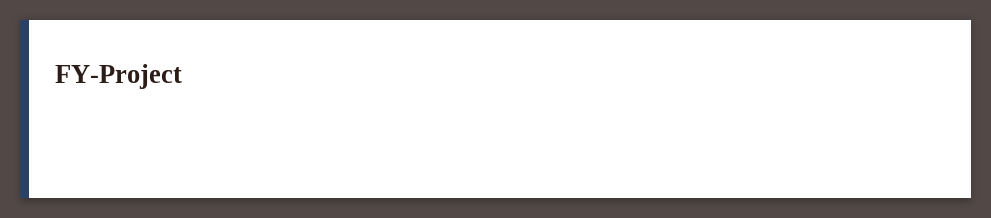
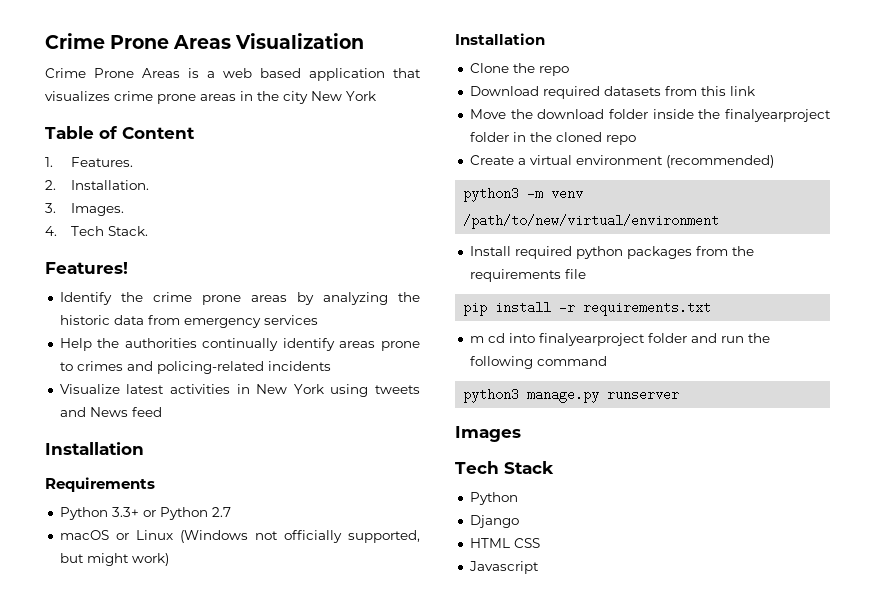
- FY-Project
+ Crime Prone Areas Visualization
+ Crime Prone Areas is a web based application that visualizes crime prone areas in the city New York
+ Table of Content
+ 1. Features.
+ 2. Installation.
+ 3. Images.
+ 4. Tech Stack.
+ Features!
+ Identify the crime prone areas by analyzing the historic data from emergency services
+ Help the authorities continually identify areas prone to crimes and policing-related incidents
+ Visualize latest activities in New York using tweets and News feed
+ Installation
+ Requirements
+ Python 3.3+ or Python 2.7
+ macOS or Linux (Windows not officially supported, but might work)
+ Installation
+ Clone the repo
+ Download required datasets from this link
+ Move the download folder inside the finalyearproject folder in the cloned repo
+ Create a virtual environment (recommended)
+ python3 -m venv /path/to/new/virtual/environment
+ Install required python packages from the requirements file
+ pip install -r requirements.txt
+ m cd into finalyearproject folder and run the following command
+ python3 manage.py runserver
+ Images
+ Tech Stack
+ Python
+ Django
+ HTML CSS
+ Javascript

